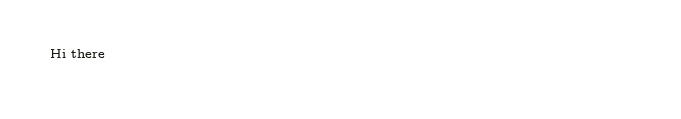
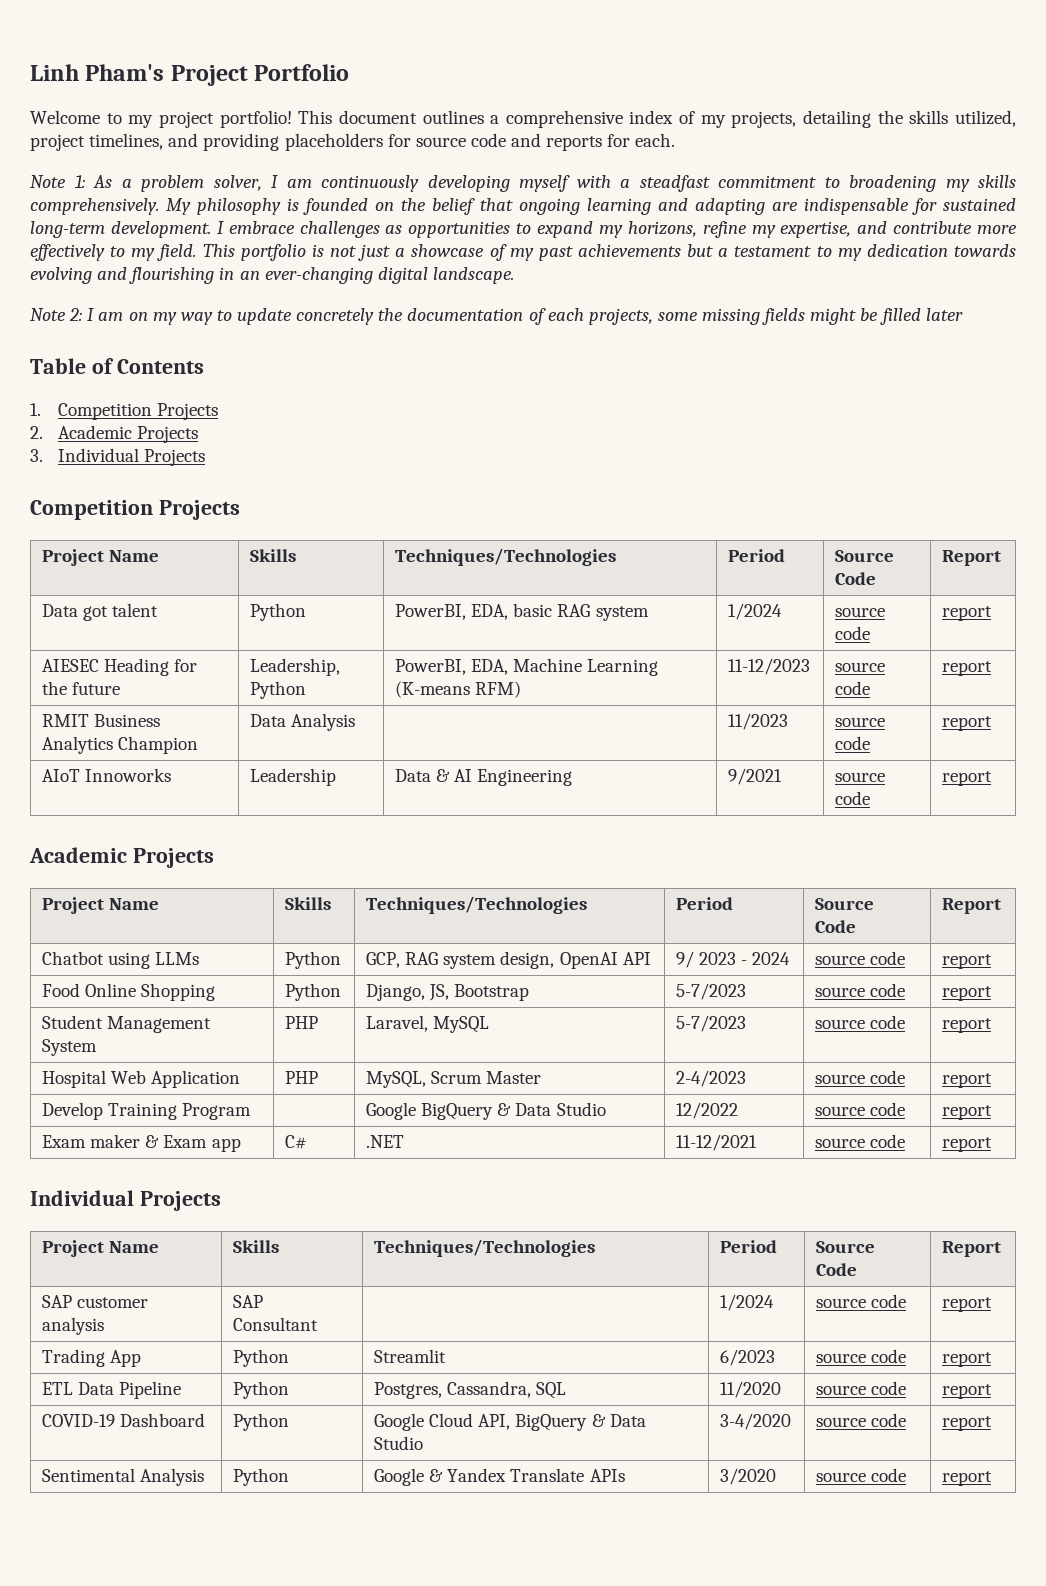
- Hi there
+ Linh Pham's Project Portfolio
+ Welcome to my project portfolio! This document outlines a comprehensive index of my projects, detailing the skills utilized, project timelines, and providing placeholders for source code and reports for each.
+ Note 1: As a problem solver, I am continuously developing myself with a steadfast commitment to broadening my skills comprehensively. My philosophy is founded on the belief that ongoing learning and adapting are indispensable for sustained long-term development. I embrace challenges as opportunities to expand my horizons, refine my expertise, and contribute more effectively to my field. This portfolio is not just a showcase of my past achievements but a testament to my dedication towards evolving and flourishing in an ever-changing digital landscape.
+ Note 2: I am on my way to update concretely the documentation of each projects, some missing fields might be filled later
+ Table of Contents
+ 1. Competition Projects
+ 2. Academic Projects
+ 3. Individual Projects
+ Competition Projects
+ Project Name | Skills | Techniques/Technologies | Period | Source Code | Report
+ Data got talent | Python | PowerBI, EDA, basic RAG system | 1/2024 | source code | report
+ AIESEC Heading for the future | Leadership, Python | PowerBI, EDA, Machine Learning (K-means RFM) | 11-12/2023 | source code | report
+ RMIT Business Analytics Champion | Data Analysis | | 11/2023 | source code | report
+ AIoT Innoworks | Leadership | Data & AI Engineering | 9/2021 | source code | report
+ Academic Projects
+ Project Name | Skills | Techniques/Technologies | Period | Source Code | Report
+ Chatbot using LLMs | Python | GCP, RAG system design, OpenAI API | 9/ 2023 - 2024 | source code | report
+ Food Online Shopping | Python | Django, JS, Bootstrap | 5-7/2023 | source code | report
+ Student Management System | PHP | Laravel, MySQL | 5-7/2023 | source code | report
+ Hospital Web Application | PHP | MySQL, Scrum Master | 2-4/2023 | source code | report
+ Develop Training Program | | Google BigQuery & Data Studio | 12/2022 | source code | report
+ Exam maker & Exam app | C# | .NET | 11-12/2021 | source code | report
+ Individual Projects
+ Project Name | Skills | Techniques/Technologies | Period | Source Code | Report
+ SAP customer analysis | SAP Consultant | | 1/2024 | source code | report
+ Trading App | Python | Streamlit | 6/2023 | source code | report
+ ETL Data Pipeline | Python | Postgres, Cassandra, SQL | 11/2020 | source code | report
+ COVID-19 Dashboard | Python | Google Cloud API, BigQuery & Data Studio | 3-4/2020 | source code | report
+ Sentimental Analysis | Python | Google & Yandex Translate APIs | 3/2020 | source code | report

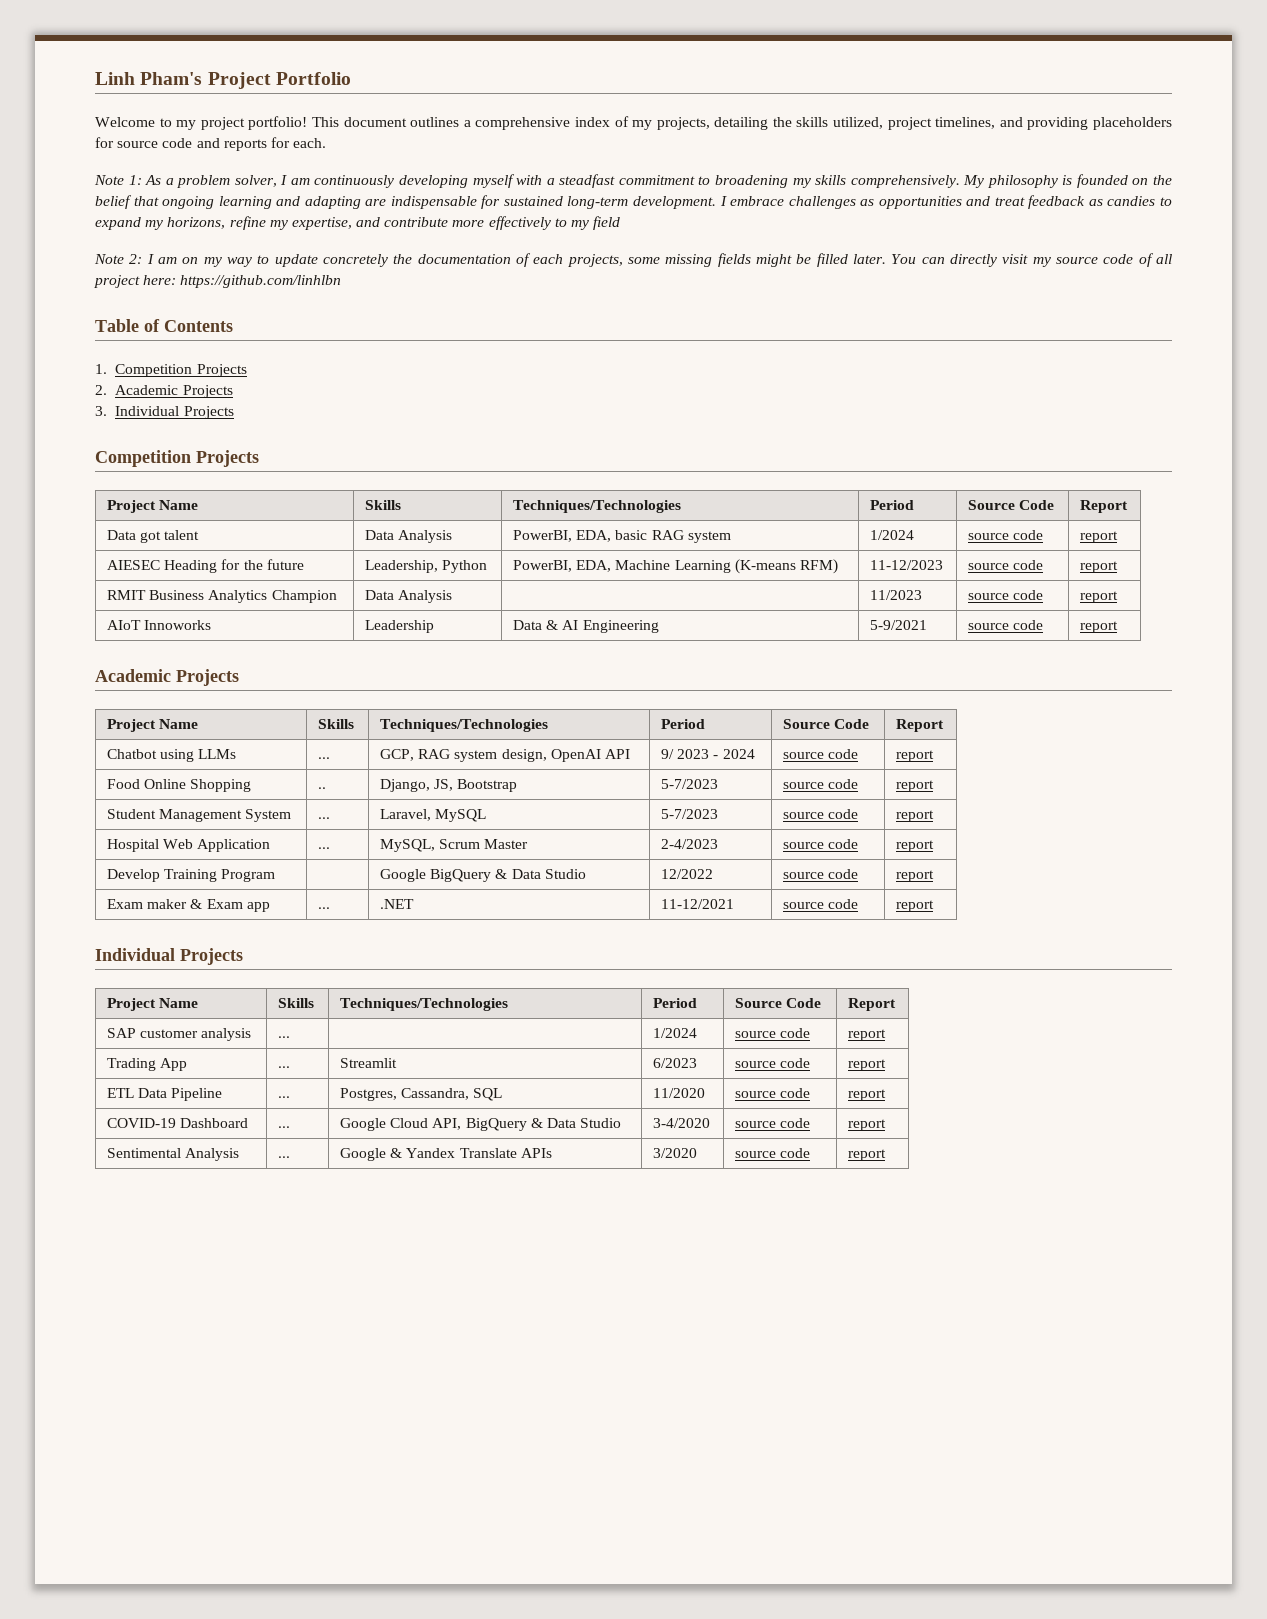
- I embrace challenges as opportunities to expand my horizons, refine my expertise, and contribute more effectively to my field. This portfolio is not just a showcase of my past achievements but a testament to my dedication towards evolving and flourishing in an ever-changing digital landscape.
+ I embrace challenges as opportunities and treat feedback as candies to expand my horizons, refine my expertise, and contribute more effectively to my field
- Note 2: I am on my way to update concretely the documentation of each projects, some missing fields might be filled later
+ Note 2: I am on my way to update concretely the documentation of each projects, some missing fields might be filled later. You can directly visit my source code of all project here: https://github.com/linhlbn
- Data got talent | Python | PowerBI, EDA, basic RAG system | 1/2024 | source code | report
+ Data got talent | Data Analysis | PowerBI, EDA, basic RAG system | 1/2024 | source code | report
- AIoT Innoworks | Leadership | Data & AI Engineering | 9/2021 | source code | report
+ AIoT Innoworks | Leadership | Data & AI Engineering | 5-9/2021 | source code | report
- Chatbot using LLMs | Python | GCP, RAG system design, OpenAI API | 9/ 2023 - 2024 | source code | report
+ Chatbot using LLMs | ... | GCP, RAG system design, OpenAI API | 9/ 2023 - 2024 | source code | report
- Food Online Shopping | Python | Django, JS, Bootstrap | 5-7/2023 | source code | report
+ Food Online Shopping | .. | Django, JS, Bootstrap | 5-7/2023 | source code | report
- Student Management System | PHP | Laravel, MySQL | 5-7/2023 | source code | report
+ Student Management System | ... | Laravel, MySQL | 5-7/2023 | source code | report
- Hospital Web Application | PHP | MySQL, Scrum Master | 2-4/2023 | source code | report
+ Hospital Web Application | ... | MySQL, Scrum Master | 2-4/2023 | source code | report
- Exam maker & Exam app | C# | .NET | 11-12/2021 | source code | report
+ Exam maker & Exam app | ... | .NET | 11-12/2021 | source code | report
- SAP customer analysis | SAP Consultant | | 1/2024 | source code | report
+ SAP customer analysis | ... | | 1/2024 | source code | report
- Trading App | Python | Streamlit | 6/2023 | source code | report
+ Trading App | ... | Streamlit | 6/2023 | source code | report
- ETL Data Pipeline | Python | Postgres, Cassandra, SQL | 11/2020 | source code | report
+ ETL Data Pipeline | ... | Postgres, Cassandra, SQL | 11/2020 | source code | report
- COVID-19 Dashboard | Python | Google Cloud API, BigQuery & Data Studio | 3-4/2020 | source code | report
+ COVID-19 Dashboard | ... | Google Cloud API, BigQuery & Data Studio | 3-4/2020 | source code | report
- Sentimental Analysis | Python | Google & Yandex Translate APIs | 3/2020 | source code | report
+ Sentimental Analysis | ... | Google & Yandex Translate APIs | 3/2020 | source code | report

